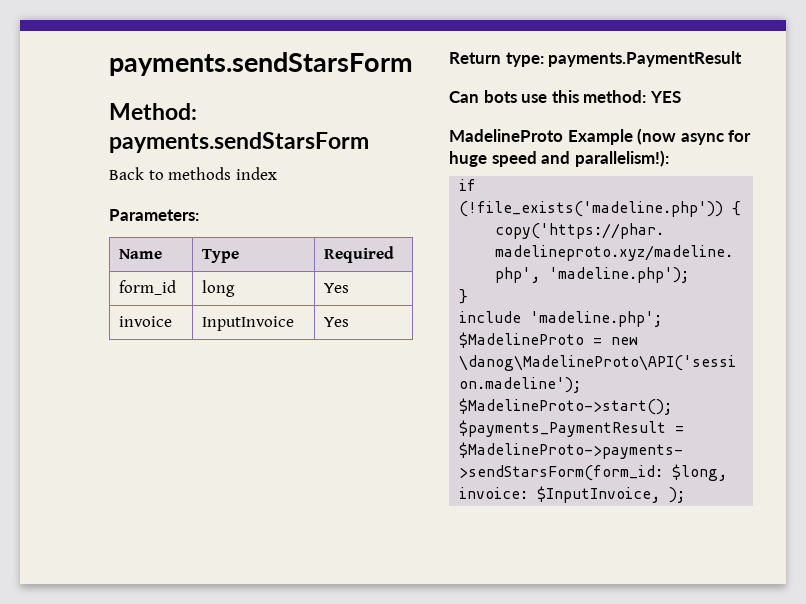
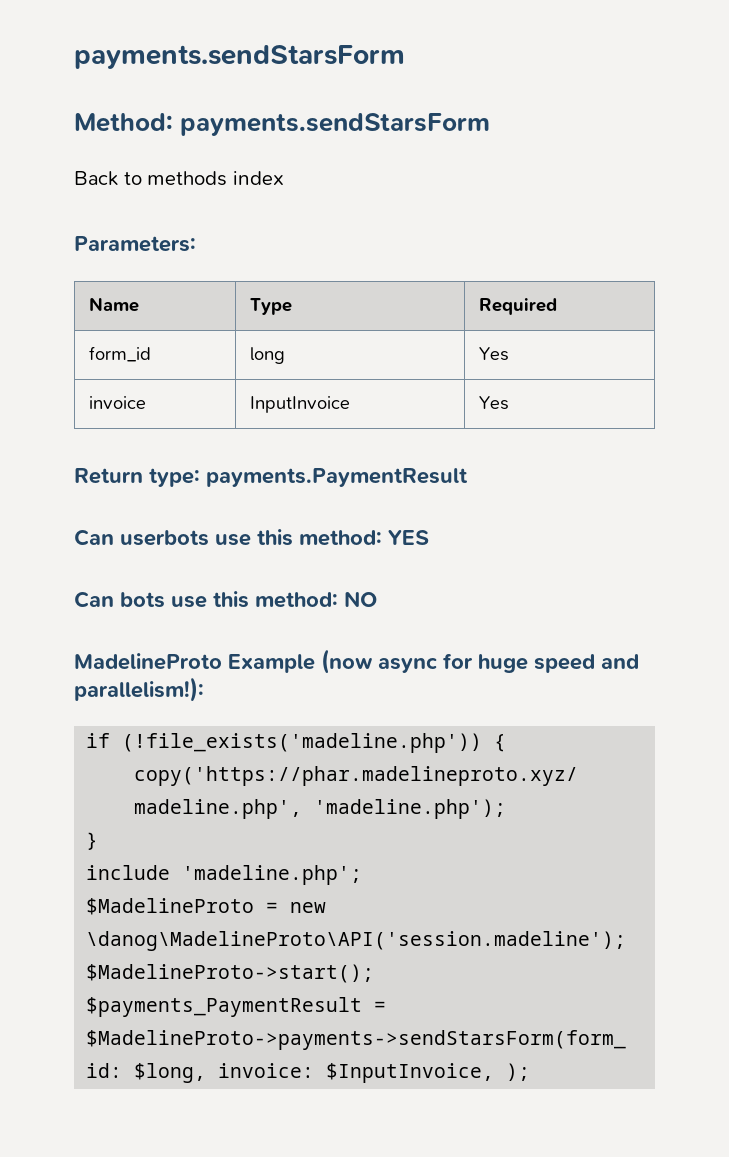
+ Can userbots use this method: YES
- Can bots use this method: YES
+ Can bots use this method: NO

